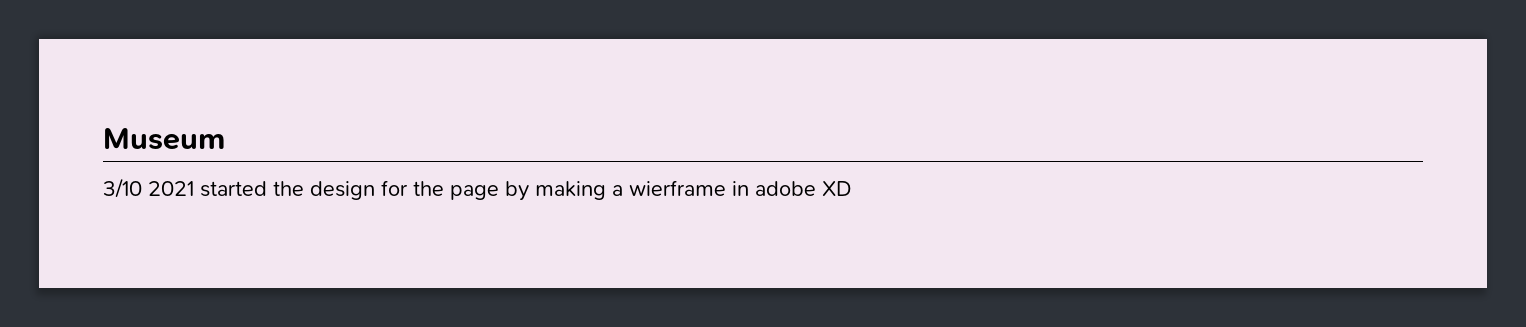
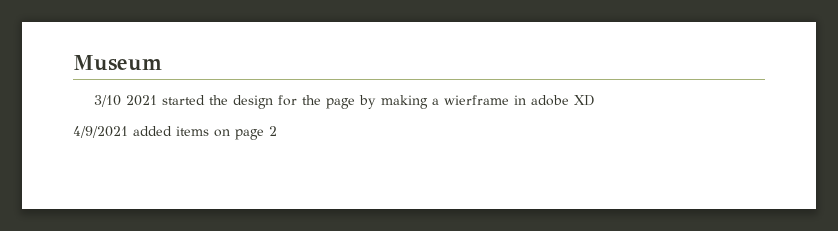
+ 4/9/2021 added items on page 2

